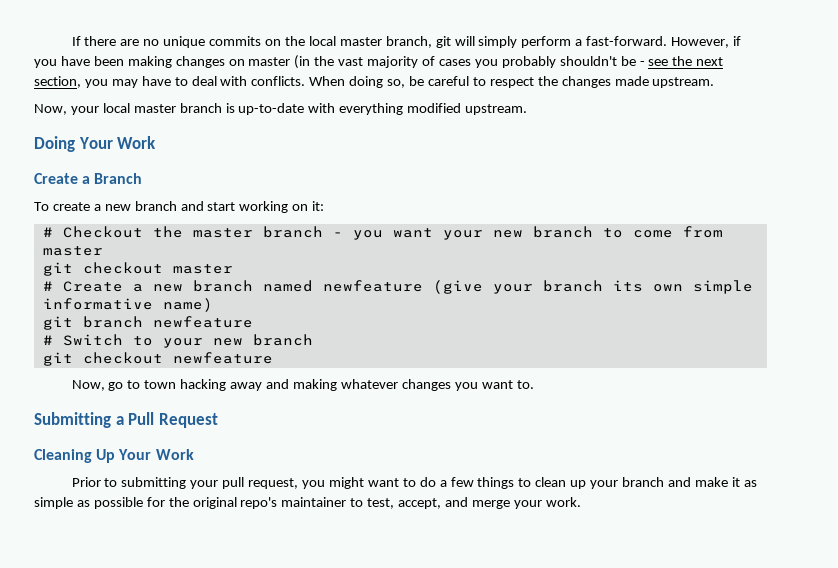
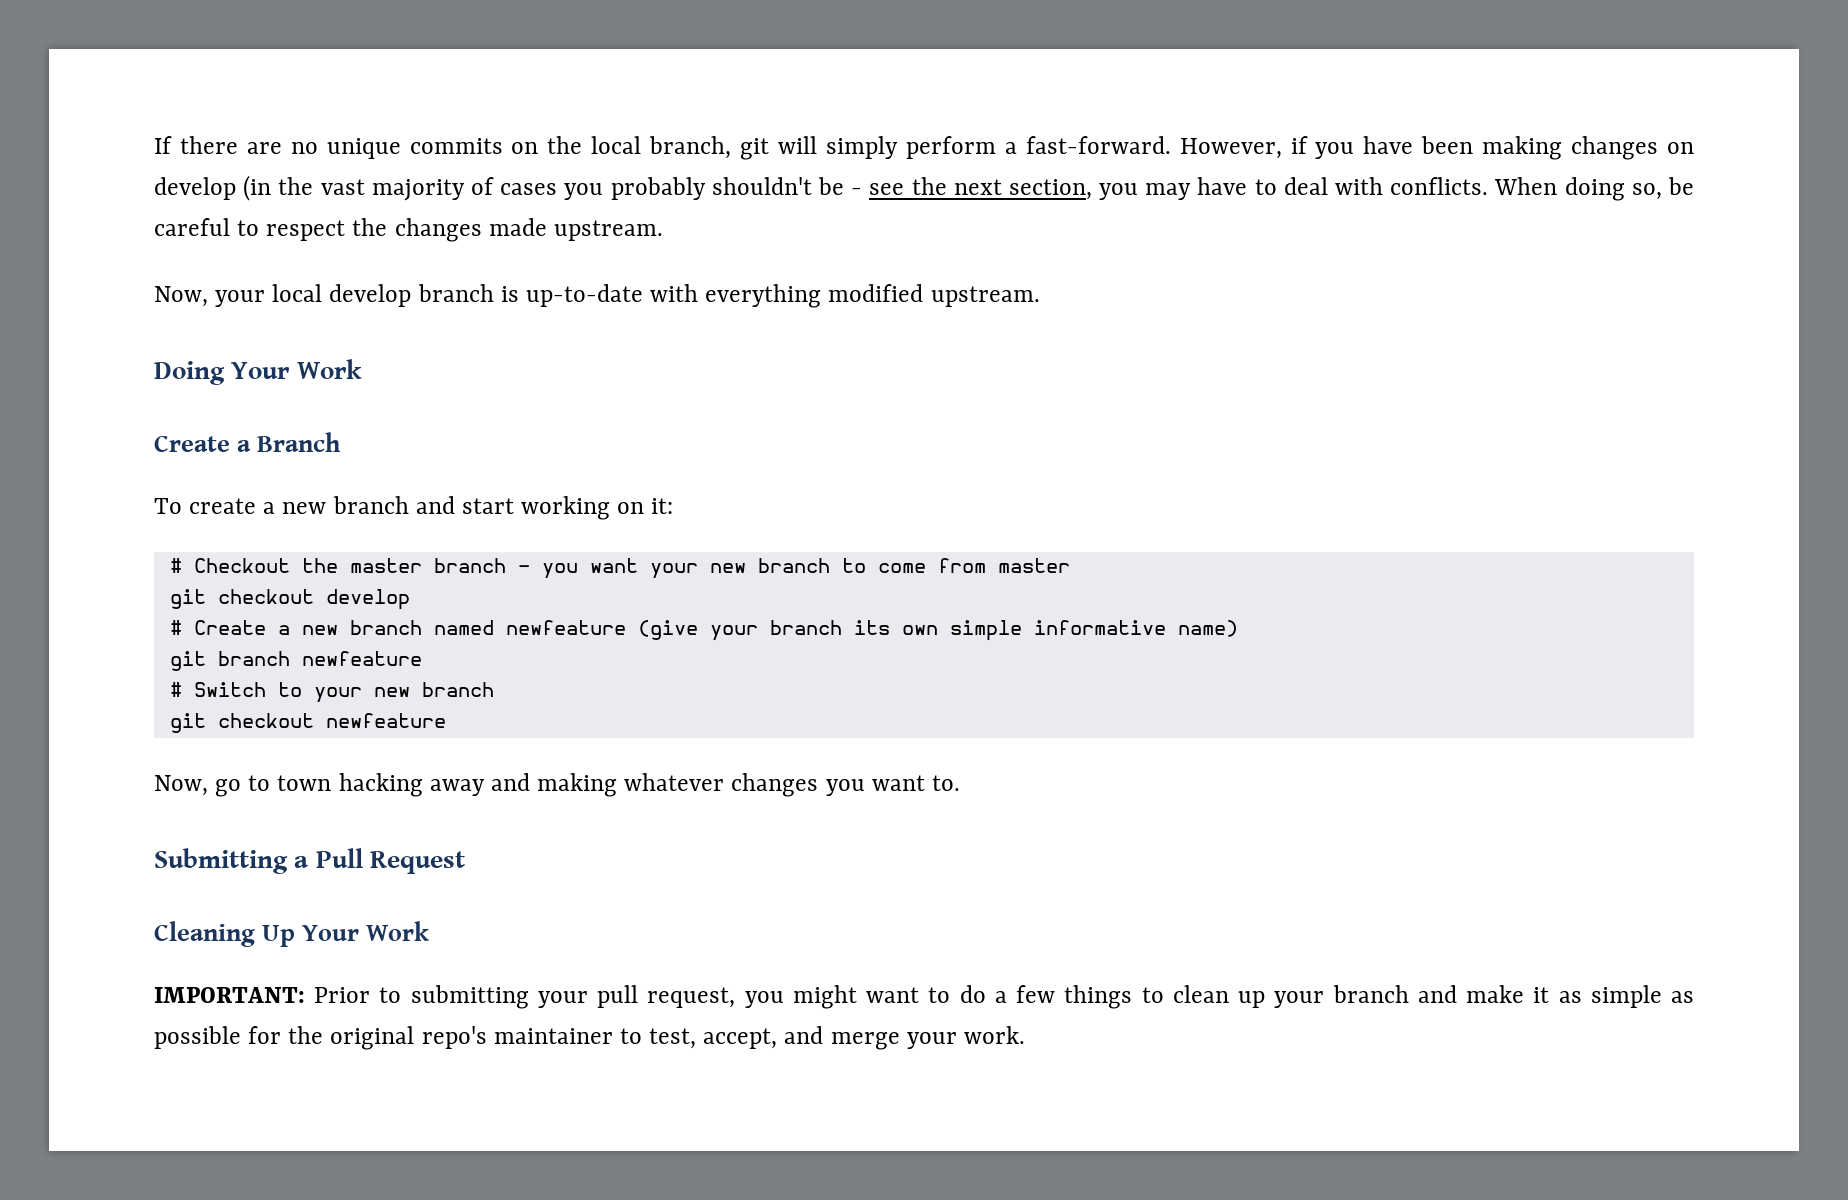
- If there are no unique commits on the local master branch, git will simply perform a fast-forward.
+ If there are no unique commits on the local branch, git will simply perform a fast-forward.
- However, if you have been making changes on master (in the vast majority of cases you probably shouldn't be - see the next section, you may have to deal with conflicts.
+ However, if you have been making changes on develop (in the vast majority of cases you probably shouldn't be - see the next section, you may have to deal with conflicts.
- Now, your local master branch is up-to-date with everything modified upstream.
+ Now, your local develop branch is up-to-date with everything modified upstream.
- git checkout master
+ git checkout develop
- Prior to submitting your pull request, you might want to do a few things to clean up your branch and make it as simple as possible for the original repo's maintainer to test, accept, and merge your work.
+ IMPORTANT: Prior to submitting your pull request, you might want to do a few things to clean up your branch and make it as simple as possible for the original repo's maintainer to test, accept, and merge your work.

